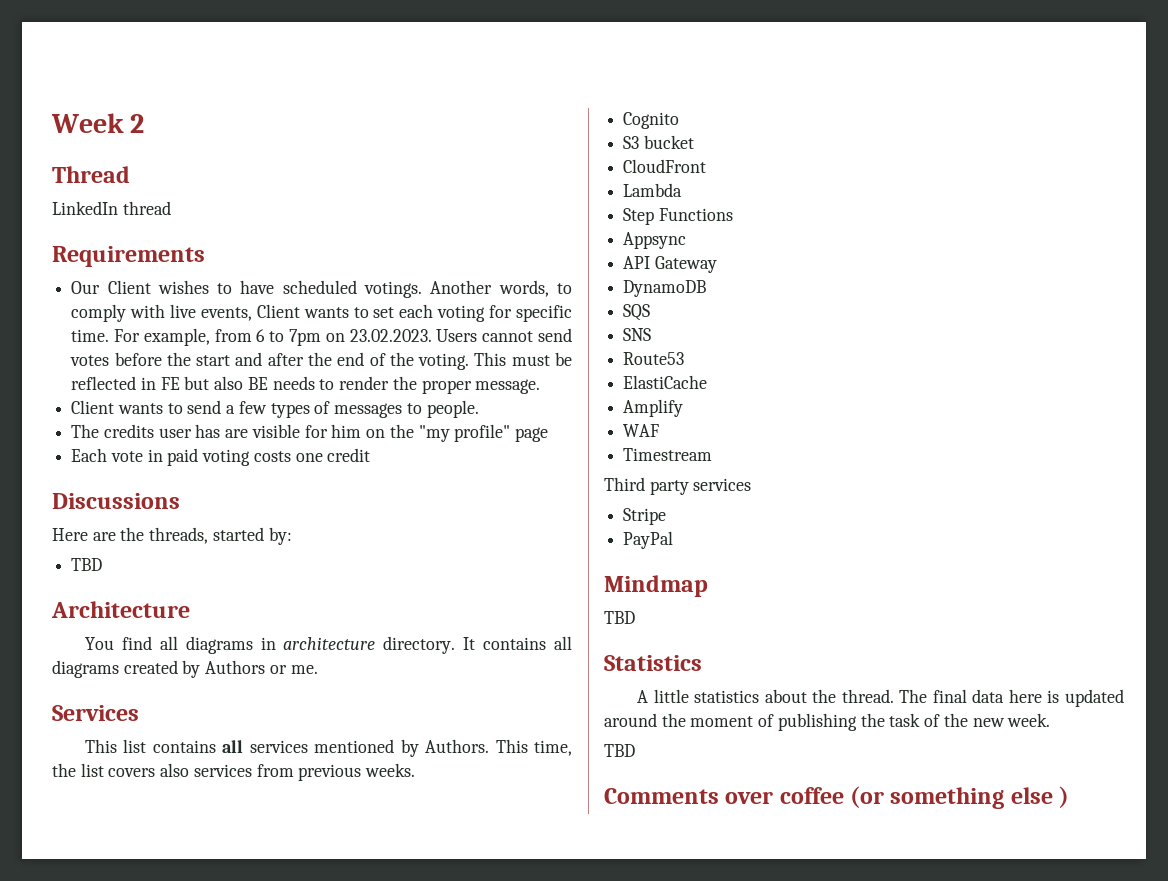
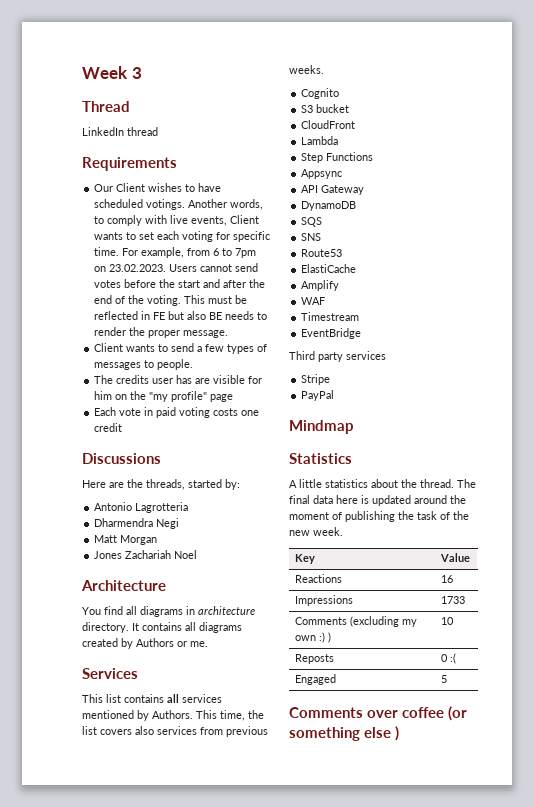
- Week 2
+ Week 3
  Here are the threads, started by:
- TBD
+ Antonio Lagrotteria
+ Dharmendra Negi
+ Matt Morgan
+ Jones Zachariah Noel
+ EventBridge
  Mindmap
- TBD
  The final data here is updated around the moment of publishing the task of the new week.
- TBD
+ Key | Value
+ Reactions | 16
+ Impressions | 1733
+ Comments (excluding my own :) ) | 10
+ Reposts | 0 :(
+ Engaged | 5

